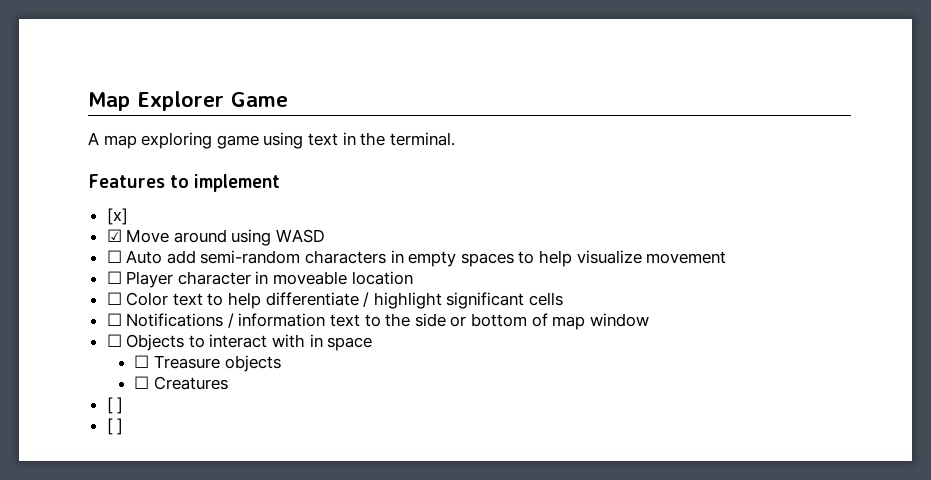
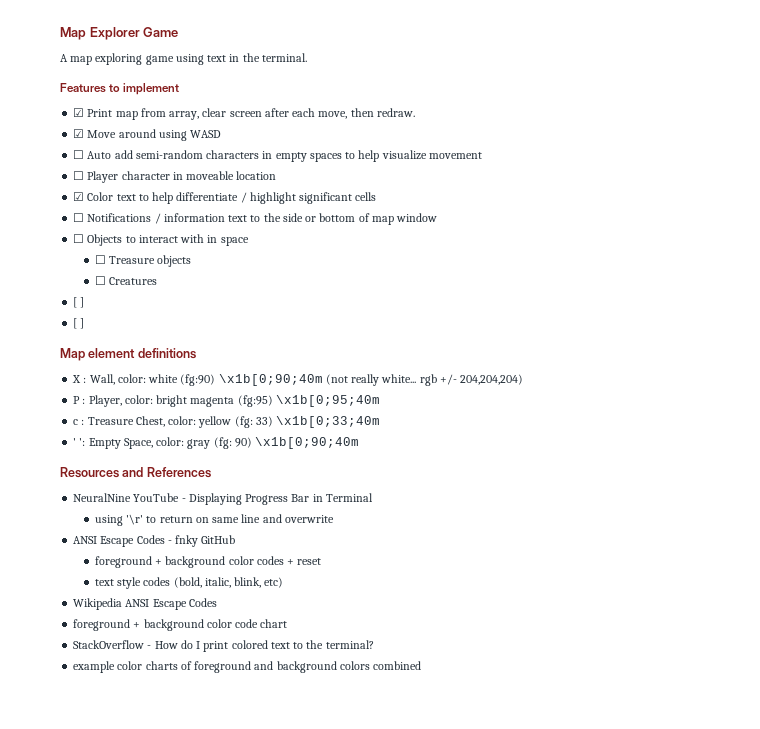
- [x]
+ ☑ Print map from array, clear screen after each move, then redraw.
- ☐ Color text to help differentiate / highlight significant cells
+ ☑ Color text to help differentiate / highlight significant cells
+ Map element definitions
+ X : Wall, color: white (fg:90) \x1b[0;90;40m (not really white... rgb +/- 204,204,204)
+ P : Player, color: bright magenta (fg:95) \x1b[0;95;40m
+ c : Treasure Chest, color: yellow (fg: 33) \x1b[0;33;40m
+ ' ': Empty Space, color: gray (fg: 90) \x1b[0;90;40m
+ Resources and References
+ NeuralNine YouTube - Displaying Progress Bar in Terminal
+ using '\r' to return on same line and overwrite
+ ANSI Escape Codes - fnky GitHub
+ foreground + background color codes + reset
+ text style codes (bold, italic, blink, etc)
+ Wikipedia ANSI Escape Codes
+ foreground + background color code chart
+ StackOverflow - How do I print colored text to the terminal?
+ example color charts of foreground and background colors combined

